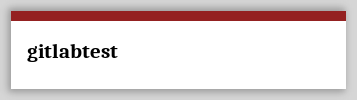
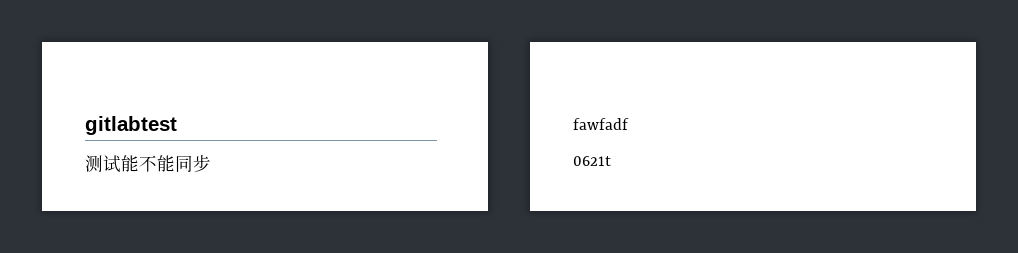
+ 测试能不能同步
+ fawfadf
+ 0621t

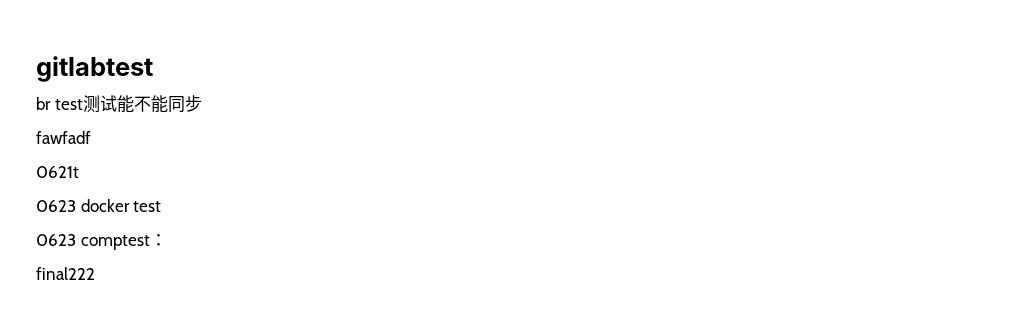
- 测试能不能同步
+ br test测试能不能同步
+ 0623 docker test
+ 0623 comptest：
+ final222

